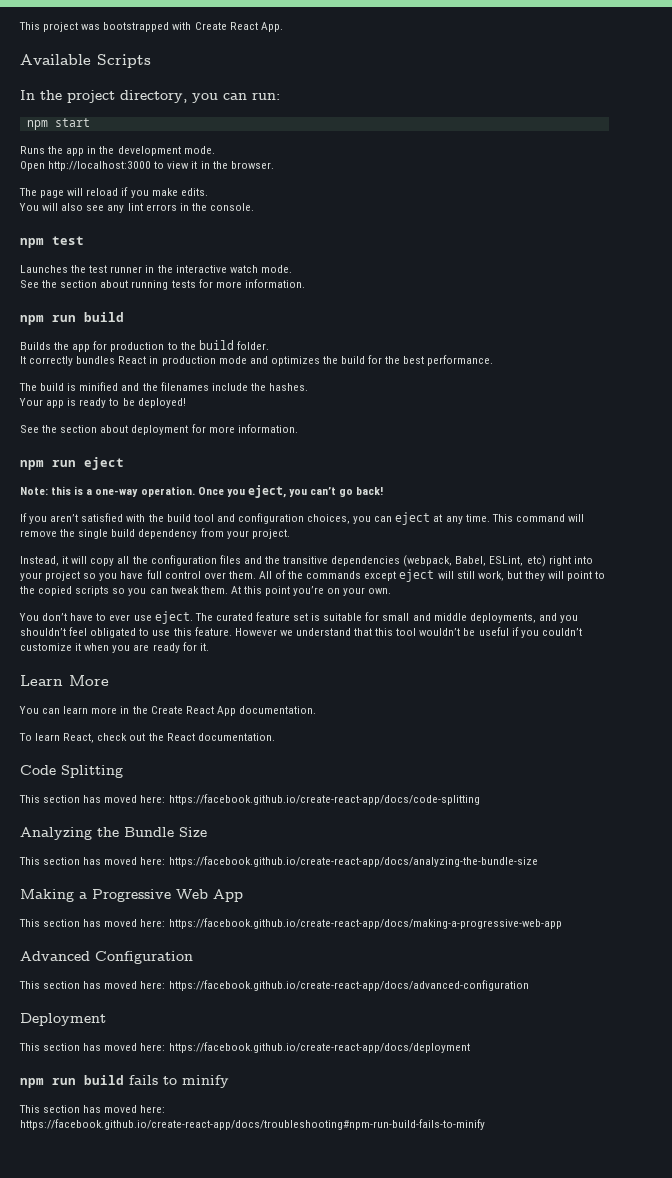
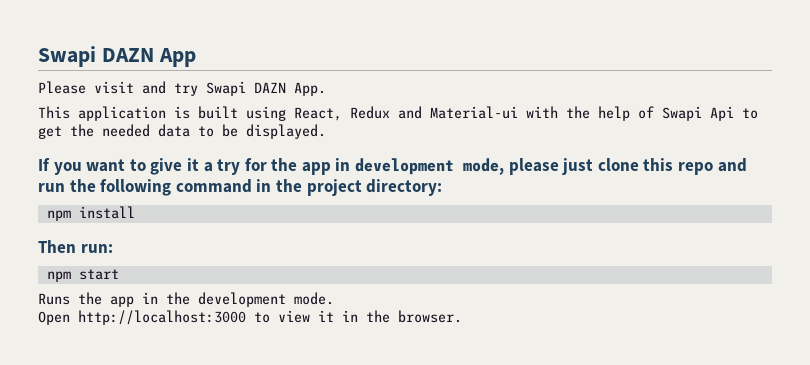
- This project was bootstrapped with Create React App.
- Available Scripts
- In the project directory, you can run:
+ Swapi DAZN App
+ Please visit and try Swapi DAZN App.
+ This application is built using React, Redux and Material-ui with the help of Swapi Api to get the needed data to be displayed.
+ If you want to give it a try for the app in development mode, please just clone this repo and run the following command in the project directory:
+ npm install
+ Then run:
- The page will reload if you make edits.
- You will also see any lint errors in the console.
- npm test
- Launches the test runner in the interactive watch mode.
- See the section about running tests for more information.
- npm run build
- Builds the app for production to the build folder.
- It correctly bundles React in production mode and optimizes the build for the best performance.
- The build is minified and the filenames include the hashes.
- Your app is ready to be deployed!
- See the section about deployment for more information.
- npm run eject
- Note: this is a one-way operation. Once you eject, you can’t go back!
- If you aren’t satisfied with the build tool and configuration choices, you can eject at any time. This command will remove the single build dependency from your project.
- Instead, it will copy all the configuration files and the transitive dependencies (webpack, Babel, ESLint, etc) right into your project so you have full control over them. All of the commands except eject will still work, but they will point to the copied scripts so you can tweak them. At this point you’re on your own.
- You don’t have to ever use eject. The curated feature set is suitable for small and middle deployments, and you shouldn’t feel obligated to use this feature. However we understand that this tool wouldn’t be useful if you couldn’t customize it when you are ready for it.
- Learn More
- You can learn more in the Create React App documentation.
- To learn React, check out the React documentation.
- Code Splitting
- This section has moved here: https://facebook.github.io/create-react-app/docs/code-splitting
- Analyzing the Bundle Size
- This section has moved here: https://facebook.github.io/create-react-app/docs/analyzing-the-bundle-size
- Making a Progressive Web App
- This section has moved here: https://facebook.github.io/create-react-app/docs/making-a-progressive-web-app
- Advanced Configuration
- This section has moved here: https://facebook.github.io/create-react-app/docs/advanced-configuration
- Deployment
- This section has moved here: https://facebook.github.io/create-react-app/docs/deployment
- npm run build fails to minify
- This section has moved here: https://facebook.github.io/create-react-app/docs/troubleshooting#npm-run-build-fails-to-minify

